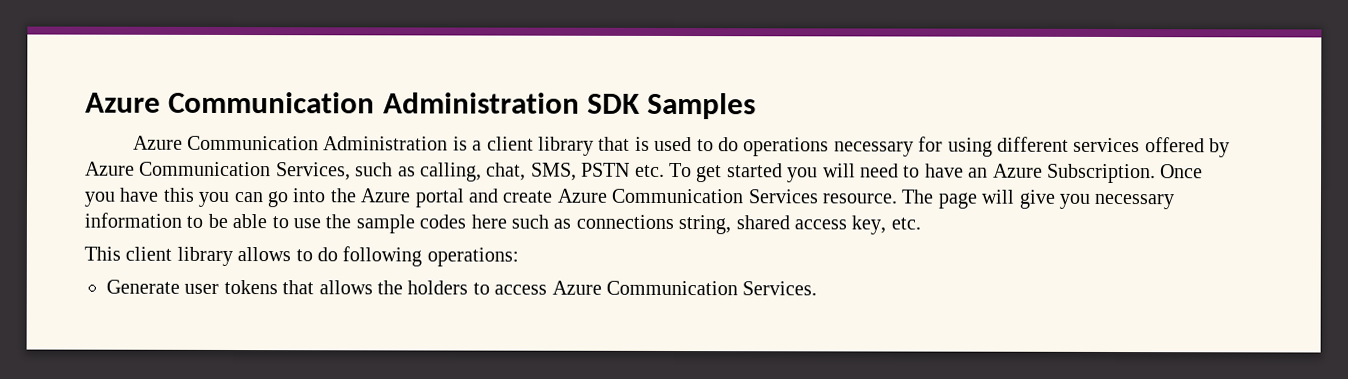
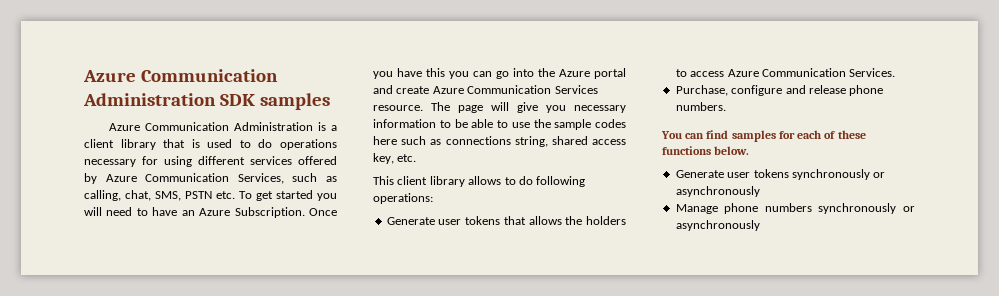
- Azure Communication Administration SDK Samples
+ Azure Communication Administration SDK samples
+ Purchase, configure and release phone numbers.
+ You can find samples for each of these functions below.
+ Generate user tokens synchronously or asynchronously
+ Manage phone numbers synchronously or asynchronously

